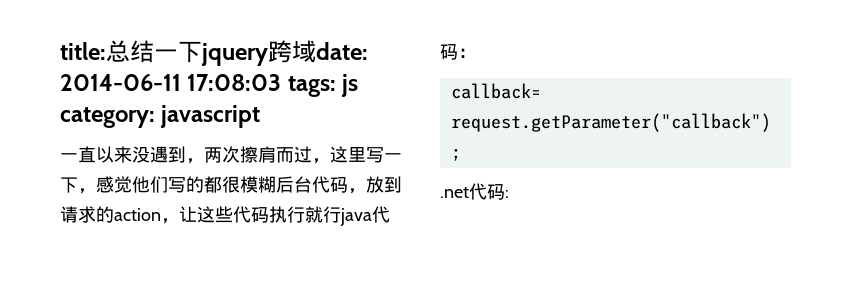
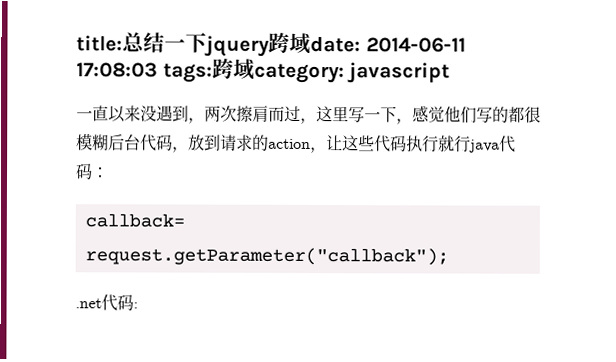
- title:总结一下jquery跨域date: 2014-06-11 17:08:03 tags: js category: javascript
+ title:总结一下jquery跨域date: 2014-06-11 17:08:03 tags:跨域category: javascript

